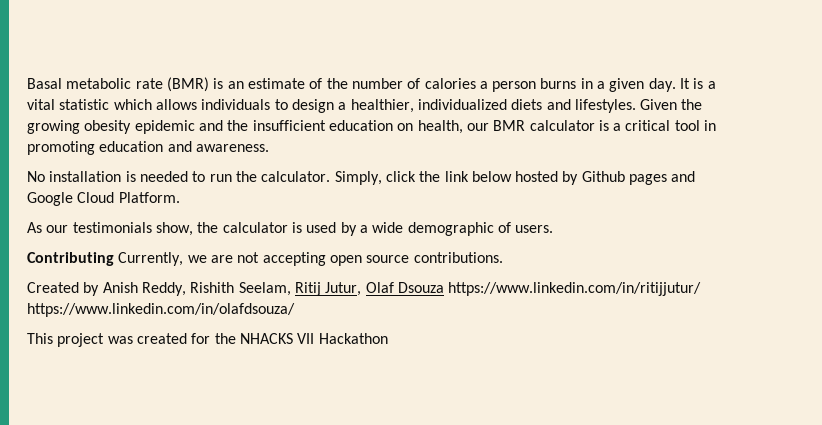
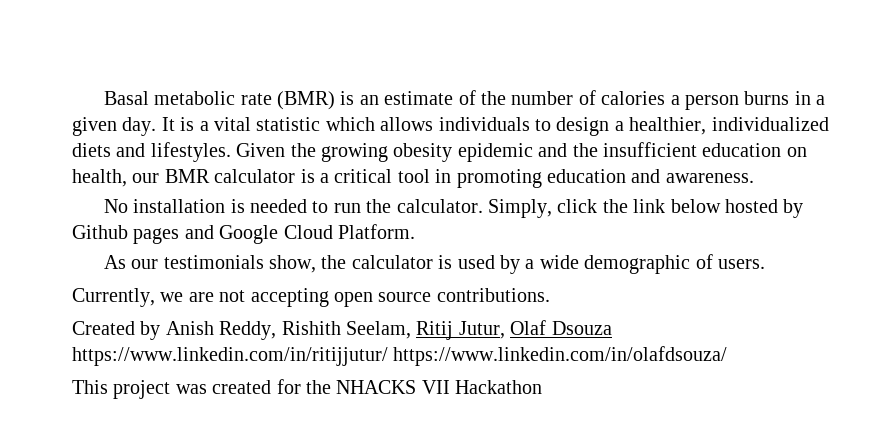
- Contributing Currently, we are not accepting open source contributions.
+ Currently, we are not accepting open source contributions.

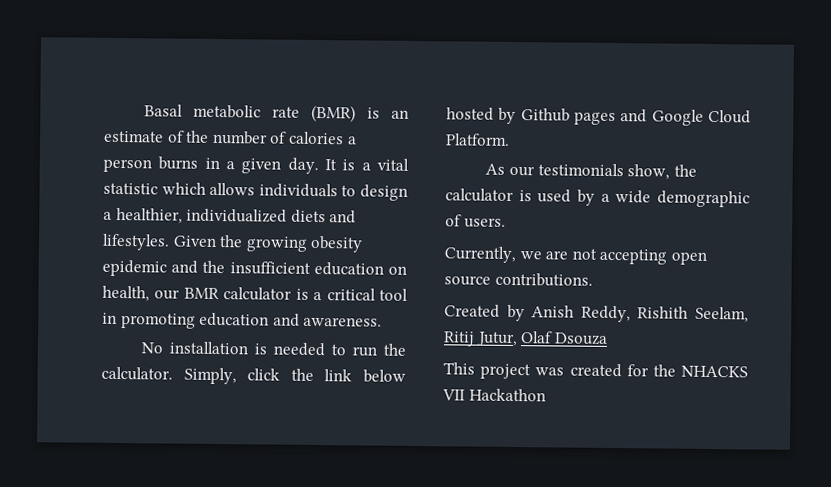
- Created by Anish Reddy, Rishith Seelam, Ritij Jutur, Olaf Dsouza https://www.linkedin.com/in/ritijjutur/ https://www.linkedin.com/in/olafdsouza/
+ Created by Anish Reddy, Rishith Seelam, Ritij Jutur, Olaf Dsouza

